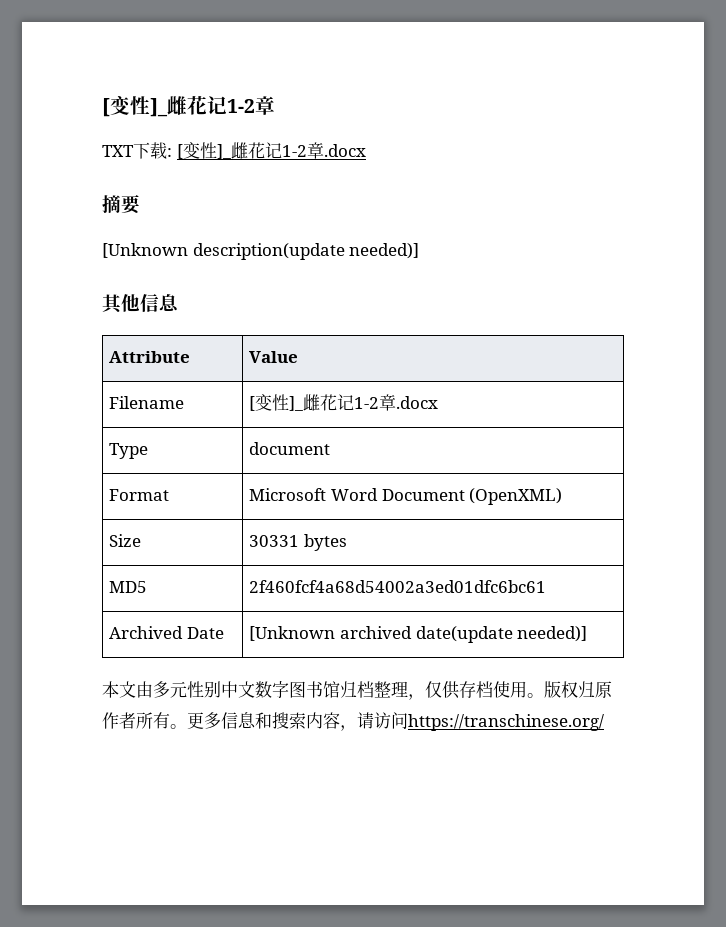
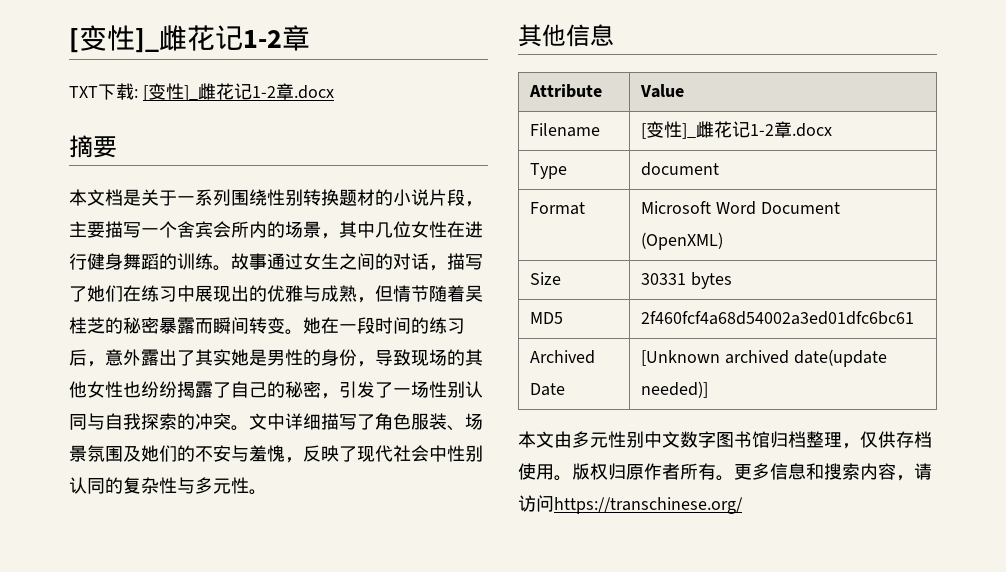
- [Unknown description(update needed)]
+ 本文档是关于一系列围绕性别转换题材的小说片段，主要描写一个舍宾会所内的场景，其中几位女性在进行健身舞蹈的训练。故事通过女生之间的对话，描写了她们在练习中展现出的优雅与成熟，但情节随着吴桂芝的秘密暴露而瞬间转变。她在一段时间的练习后，意外露出了其实她是男性的身份，导致现场的其他女性也纷纷揭露了自己的秘密，引发了一场性别认同与自我探索的冲突。文中详细描写了角色服装、场景氛围及她们的不安与羞愧，反映了现代社会中性别认同的复杂性与多元性。

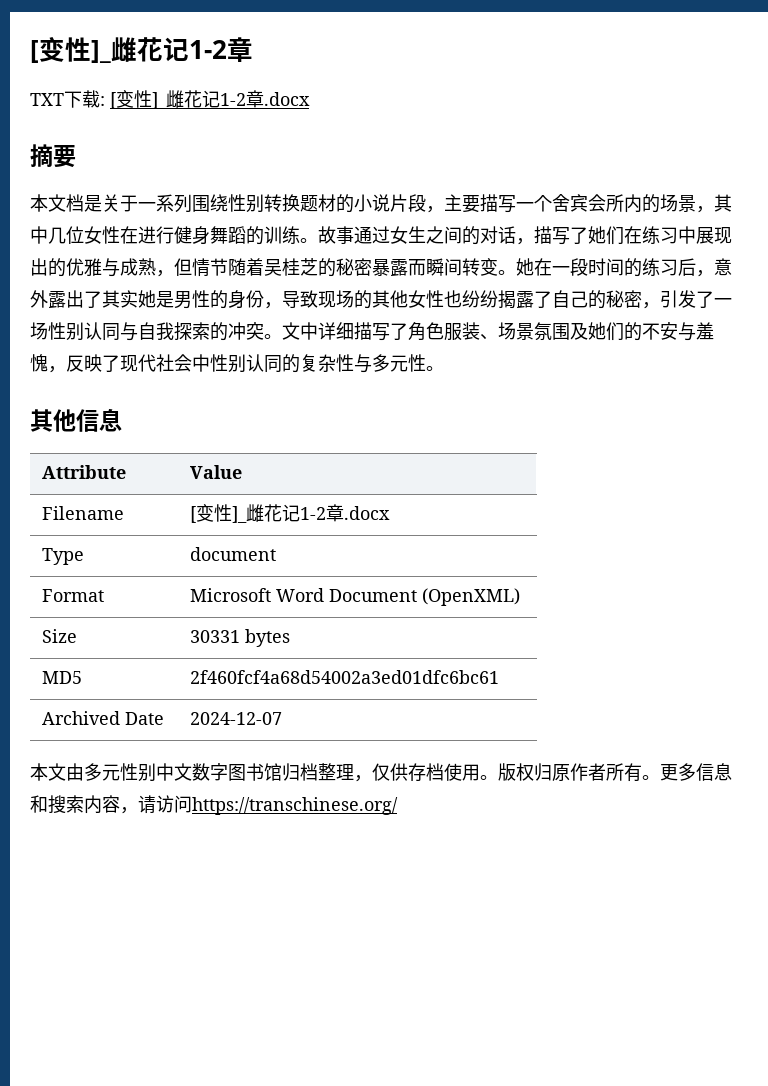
- Archived Date | [Unknown archived date(update needed)]
+ Archived Date | 2024-12-07

